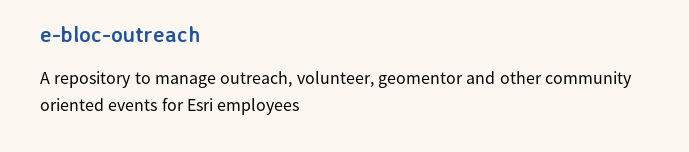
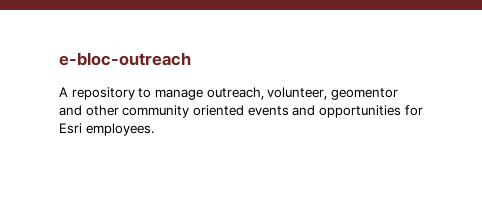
- A repository to manage outreach, volunteer, geomentor and other community oriented events for Esri employees
+ A repository to manage outreach, volunteer, geomentor and other community oriented events and opportunities for Esri employees.

